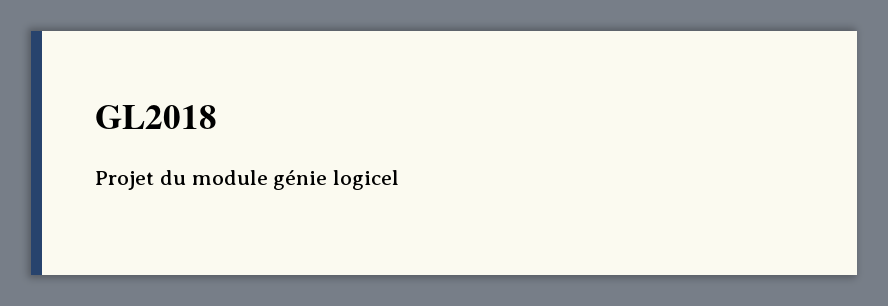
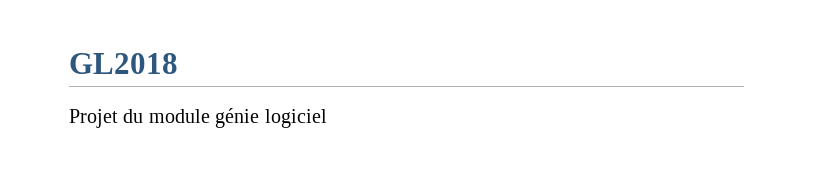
- Projet du module génie logicel
+ Projet du module génie logiciel

